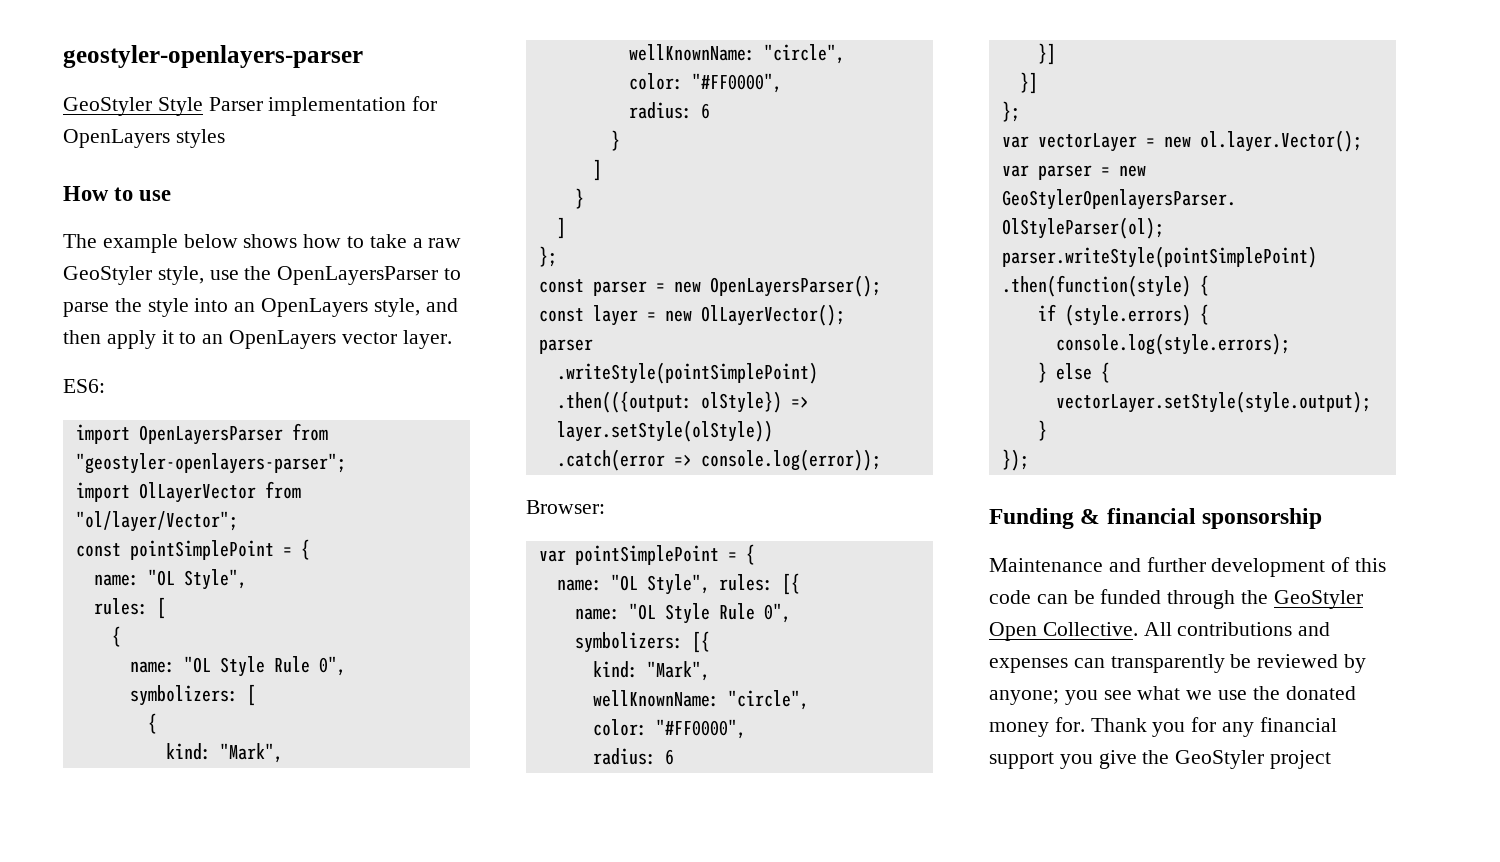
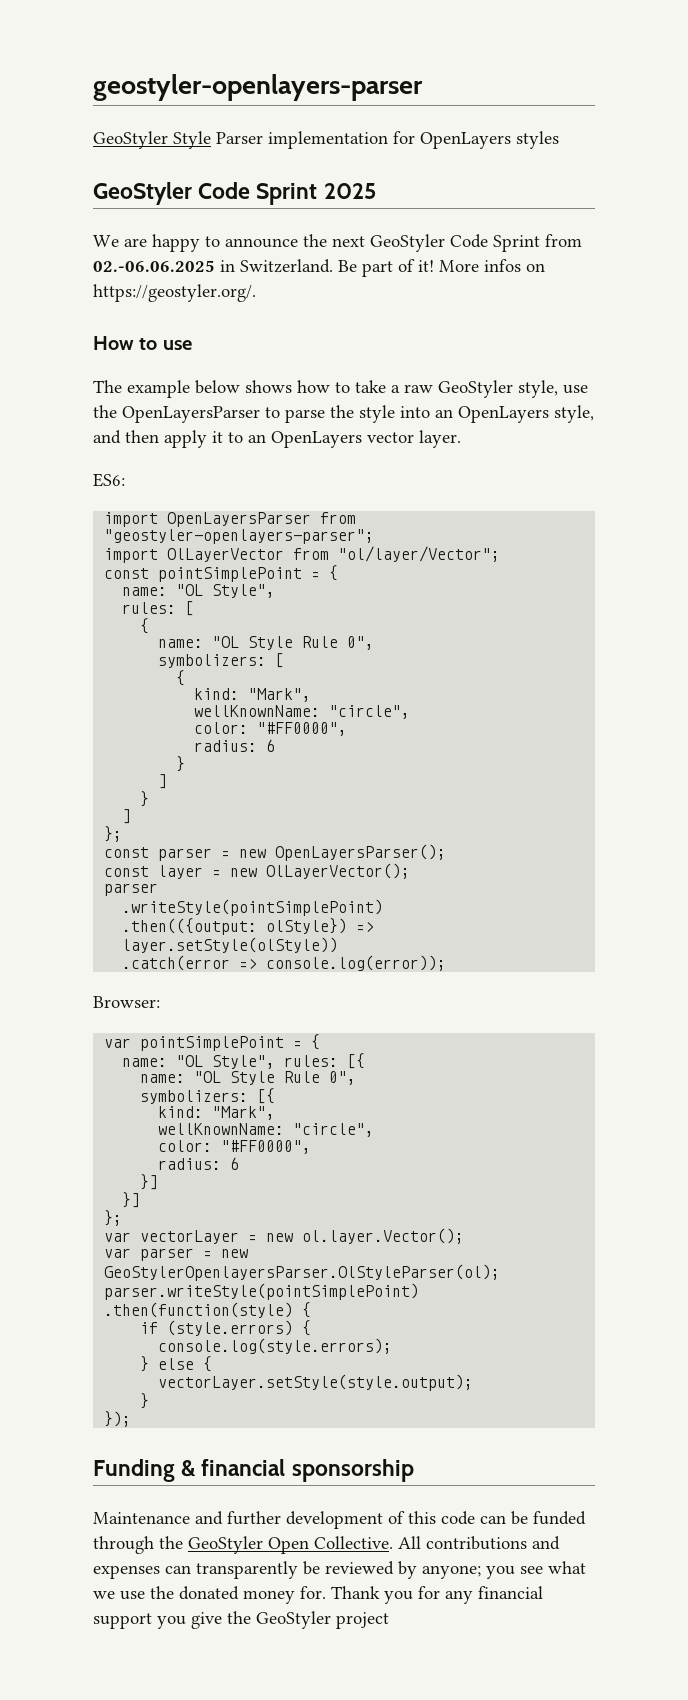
+ GeoStyler Code Sprint 2025
+ We are happy to announce the next GeoStyler Code Sprint from 02.-06.06.2025 in Switzerland. Be part of it! More infos on https://geostyler.org/.

